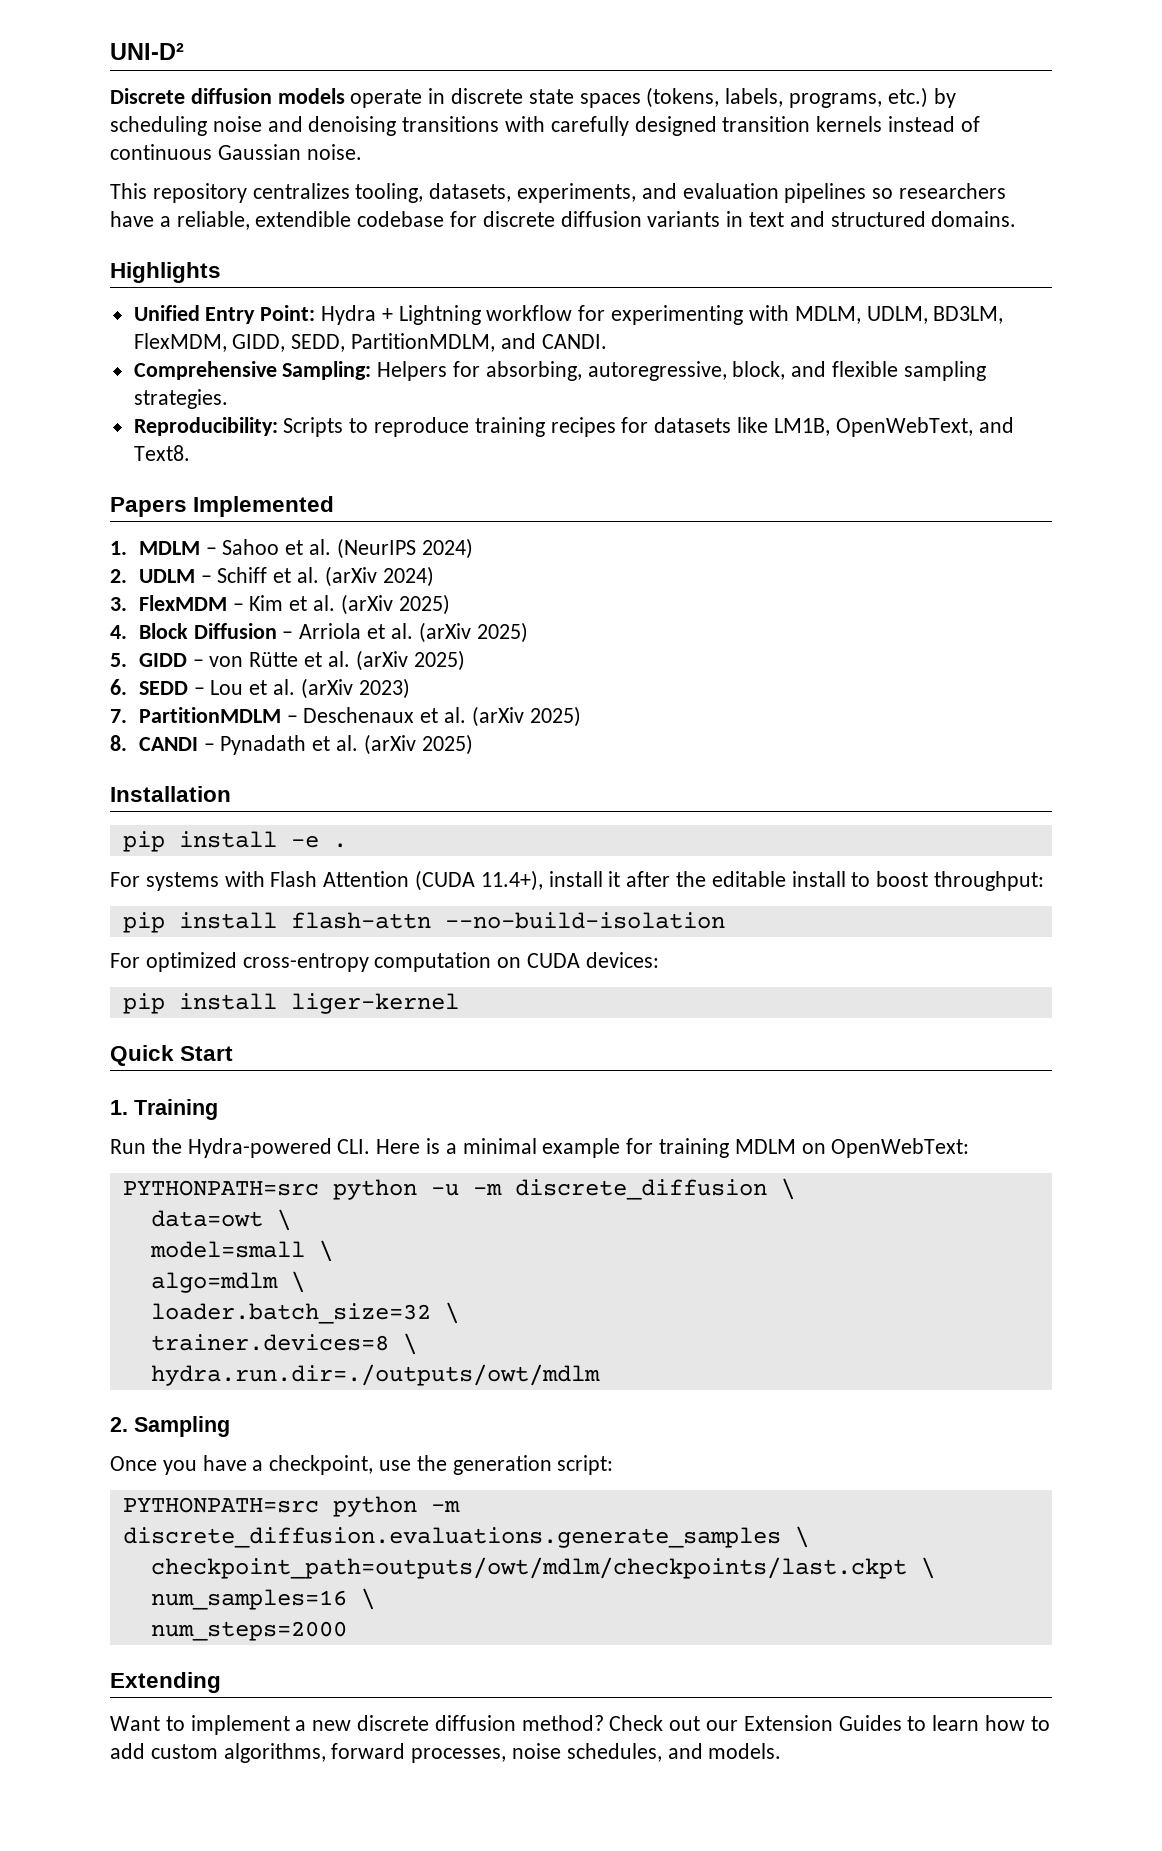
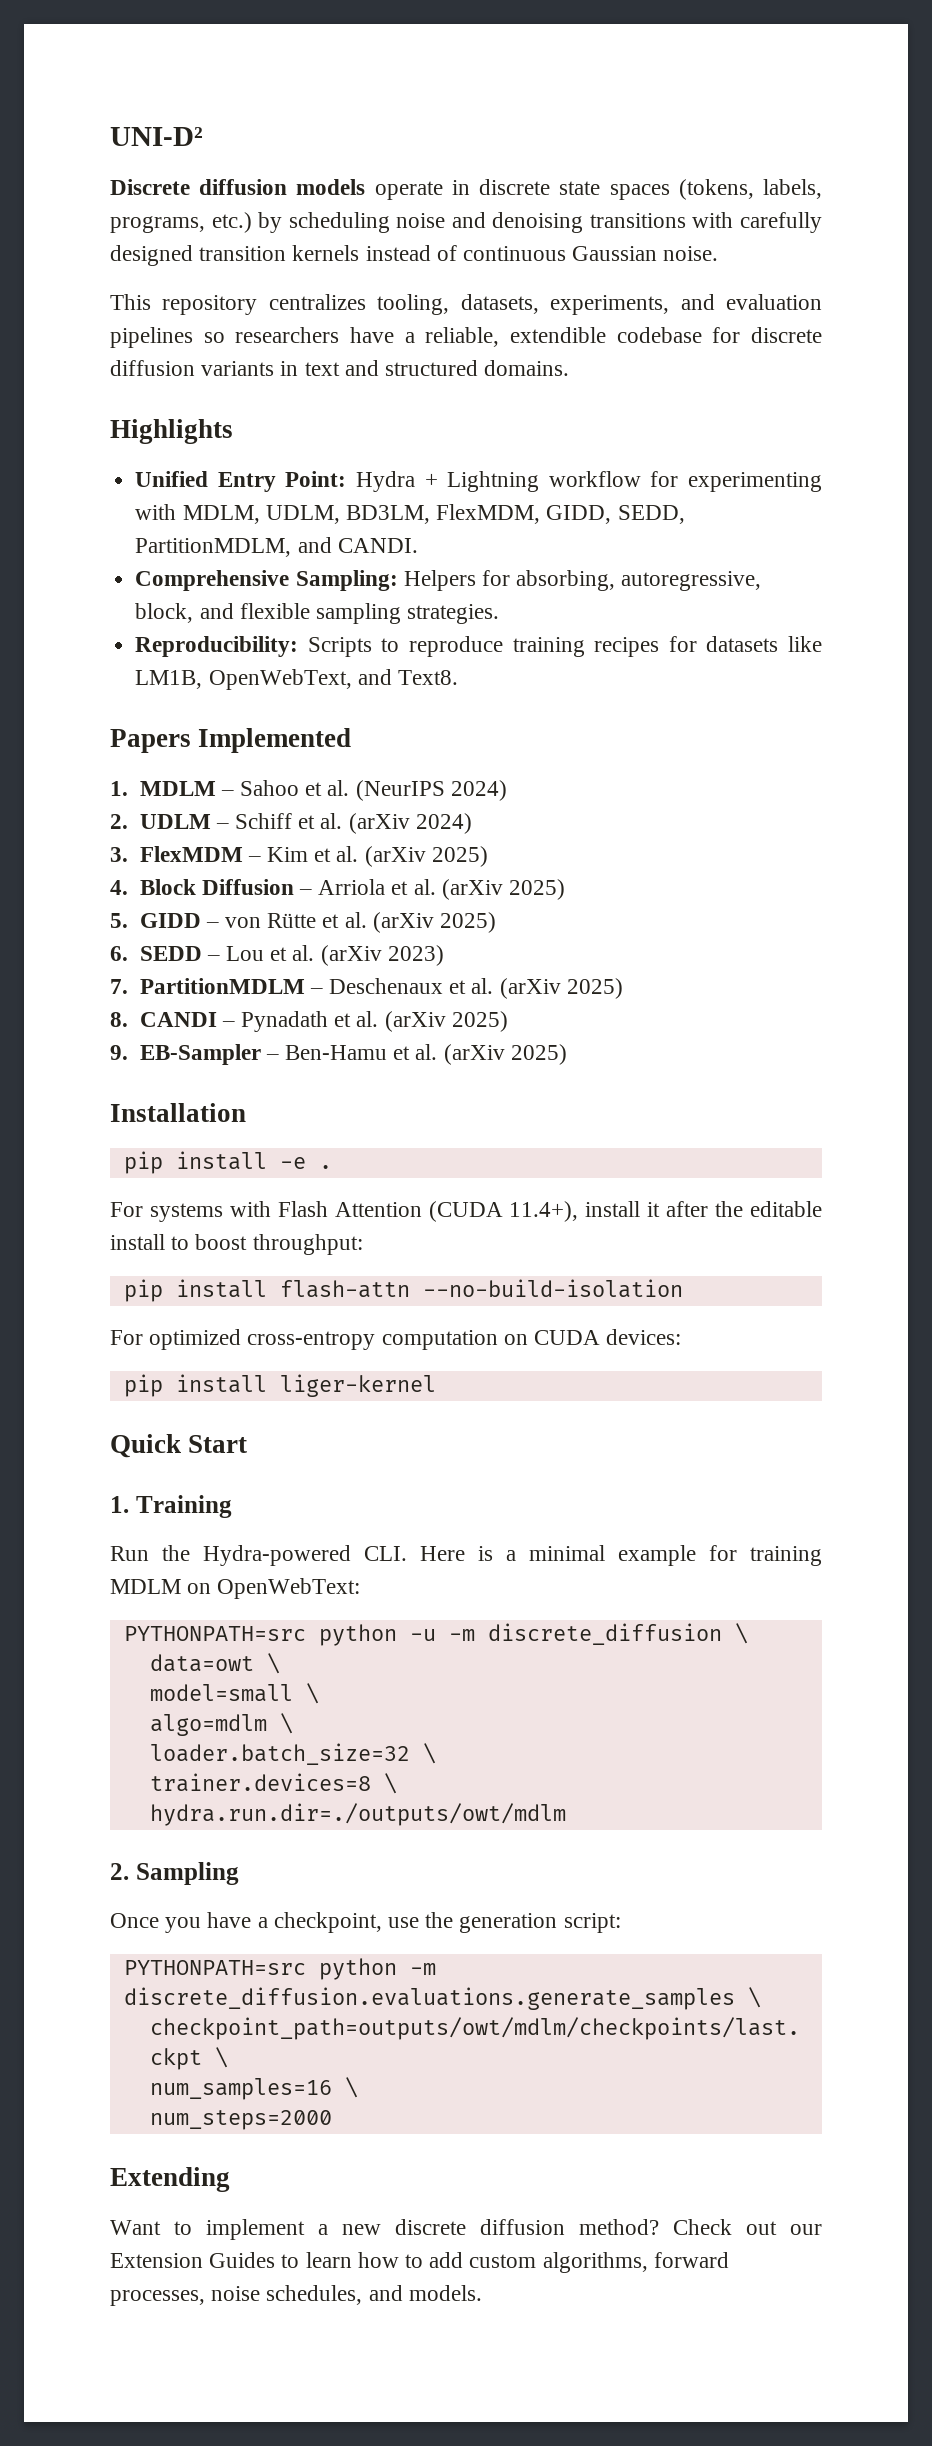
+ 9. EB-Sampler – Ben-Hamu et al. (arXiv 2025)

